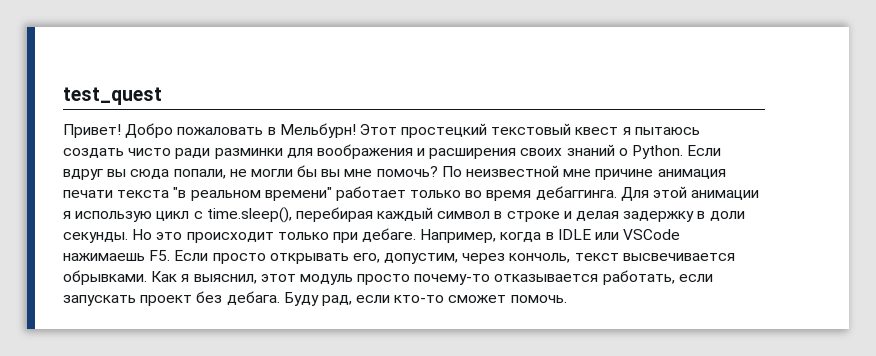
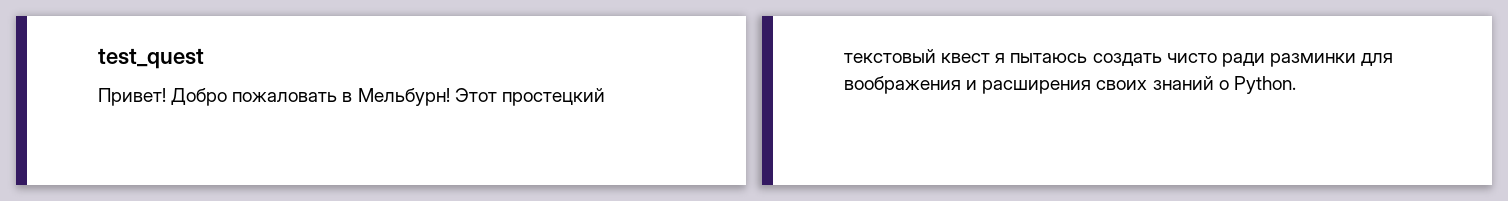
- Если вдруг вы сюда попали, не могли бы вы мне помочь? По неизвестной мне причине анимация печати текста "в реальном времени" работает только во время дебаггинга. Для этой анимации я использую цикл с time.sleep(), перебирая каждый символ в строке и делая задержку в доли секунды. Но это происходит только при дебаге. Например, когда в IDLE или VSCode нажимаешь F5. Если просто открывать его, допустим, через кончоль, текст высвечивается обрывками. Как я выяснил, этот модуль просто почему-то отказывается работать, если запускать проект без дебага. Буду рад, если кто-то сможет помочь.

